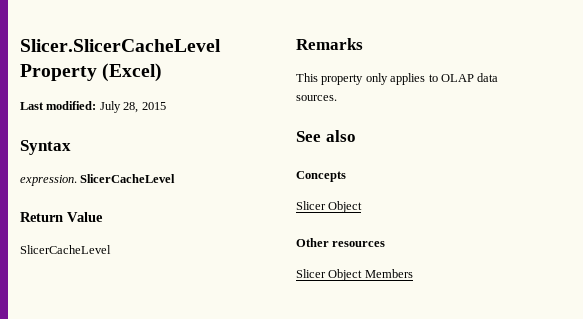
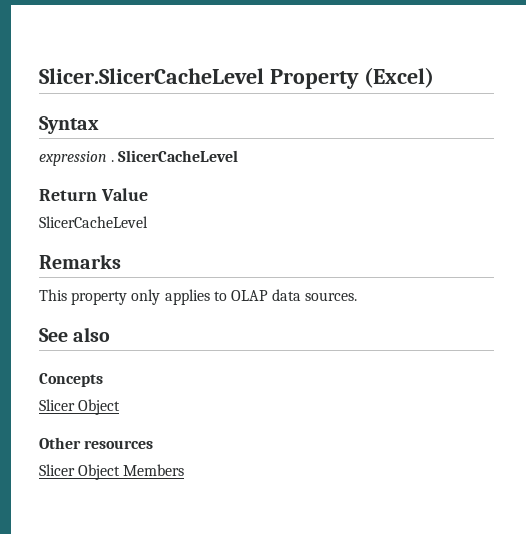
- Last modified: July 28, 2015
- expression.
+ expression .

